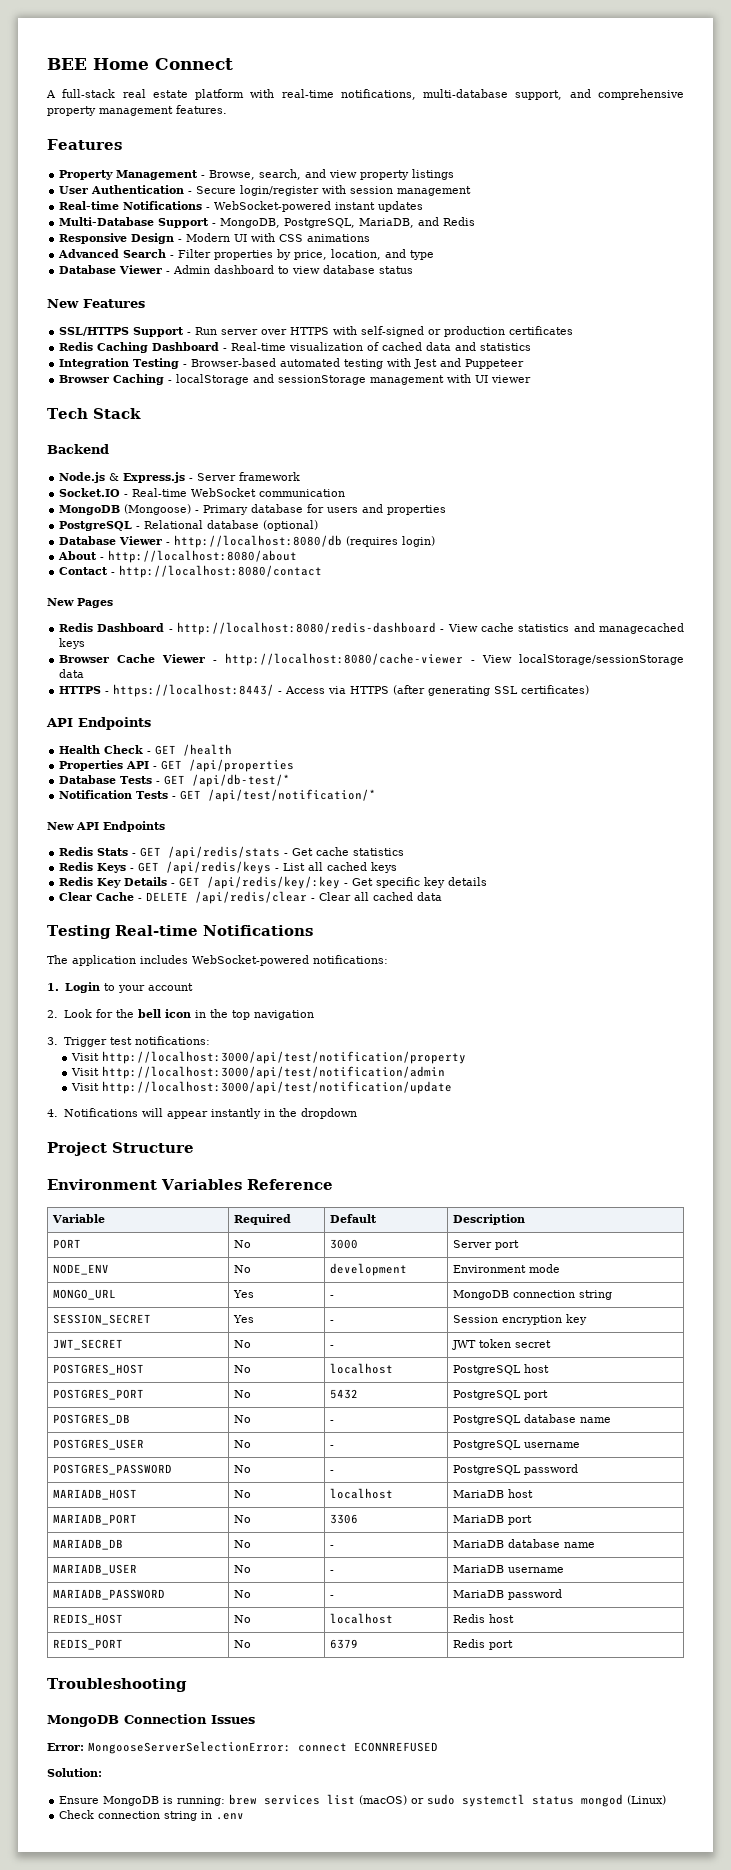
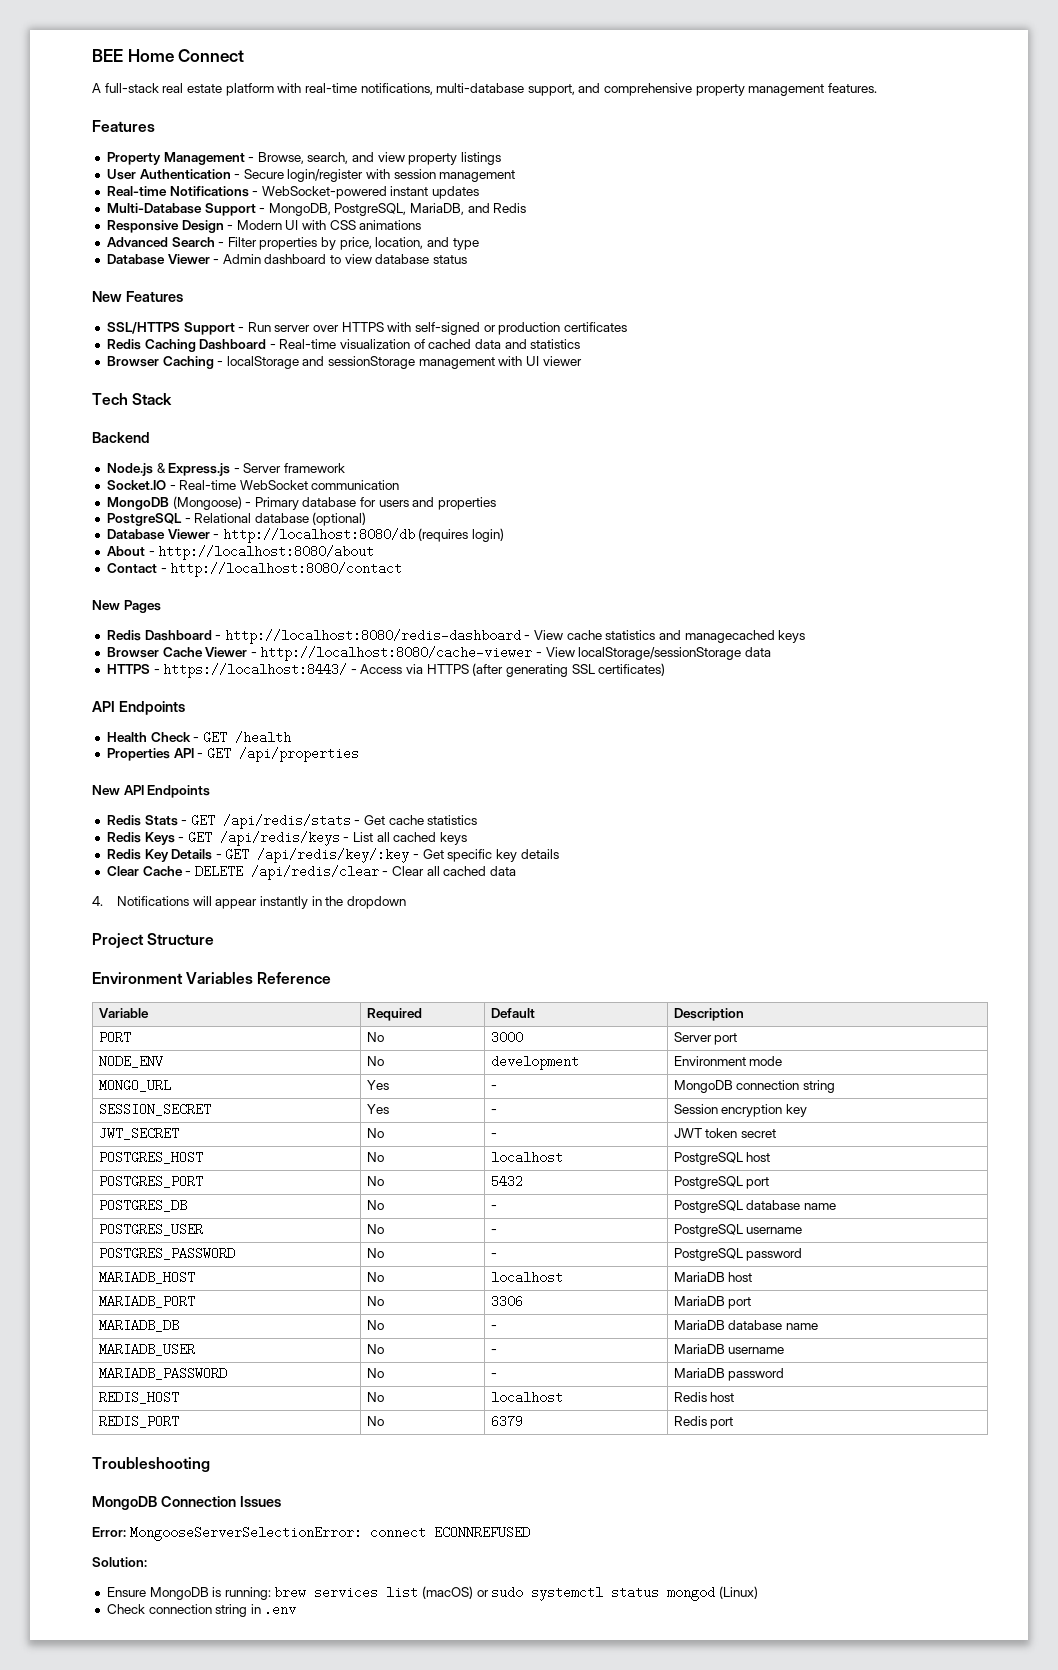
- Integration Testing - Browser-based automated testing with Jest and Puppeteer
- Database Tests - GET /api/db-test/*
- Notification Tests - GET /api/test/notification/*
- Testing Real-time Notifications
- The application includes WebSocket-powered notifications:
- 1. Login to your account
- 2. Look for the bell icon in the top navigation
- 3. Trigger test notifications:
- Visit http://localhost:3000/api/test/notification/property
- Visit http://localhost:3000/api/test/notification/admin
- Visit http://localhost:3000/api/test/notification/update

